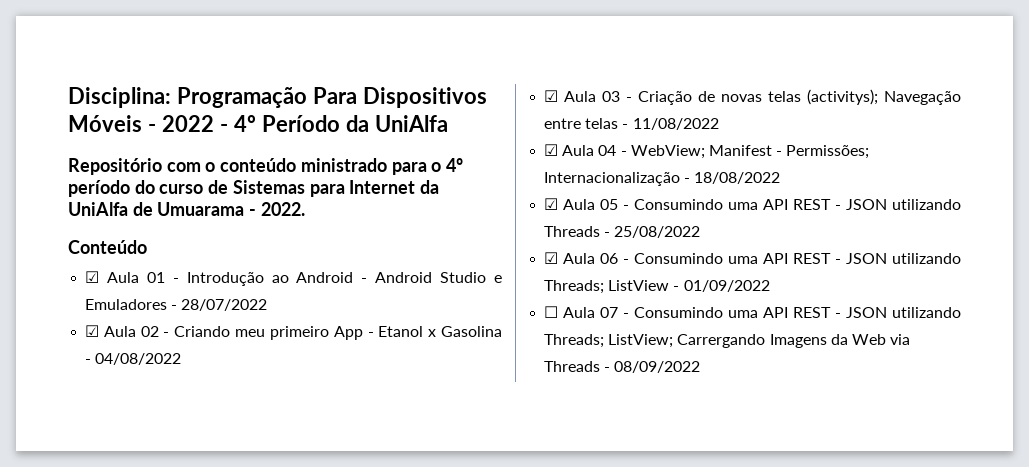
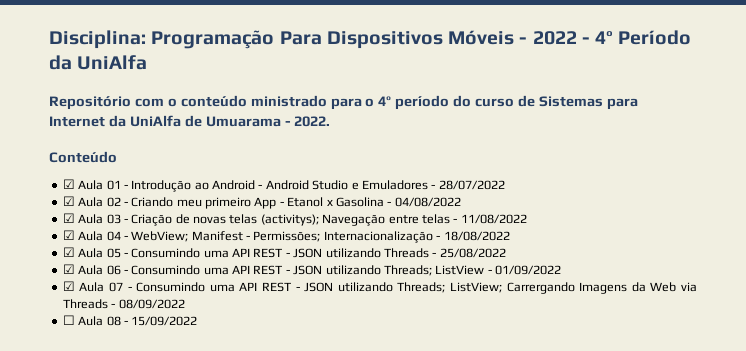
- ☐ Aula 07 - Consumindo uma API REST - JSON utilizando Threads; ListView; Carrergando Imagens da Web via Threads - 08/09/2022
+ ☑ Aula 07 - Consumindo uma API REST - JSON utilizando Threads; ListView; Carrergando Imagens da Web via Threads - 08/09/2022
+ ☐ Aula 08 - 15/09/2022

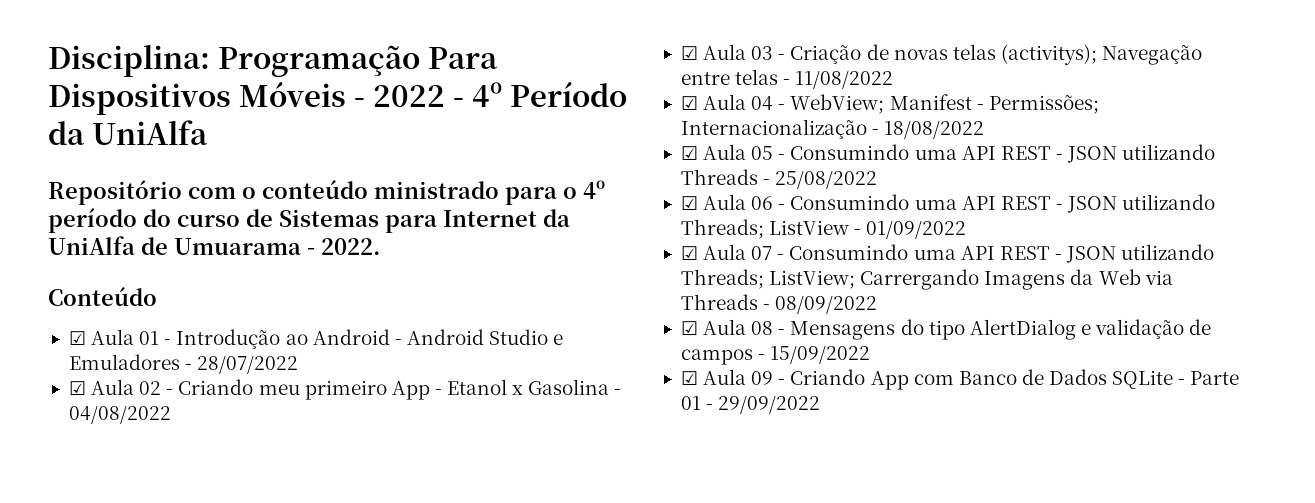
- ☐ Aula 08 - 15/09/2022
+ ☑ Aula 08 - Mensagens do tipo AlertDialog e validação de campos - 15/09/2022
+ ☑ Aula 09 - Criando App com Banco de Dados SQLite - Parte 01 - 29/09/2022

